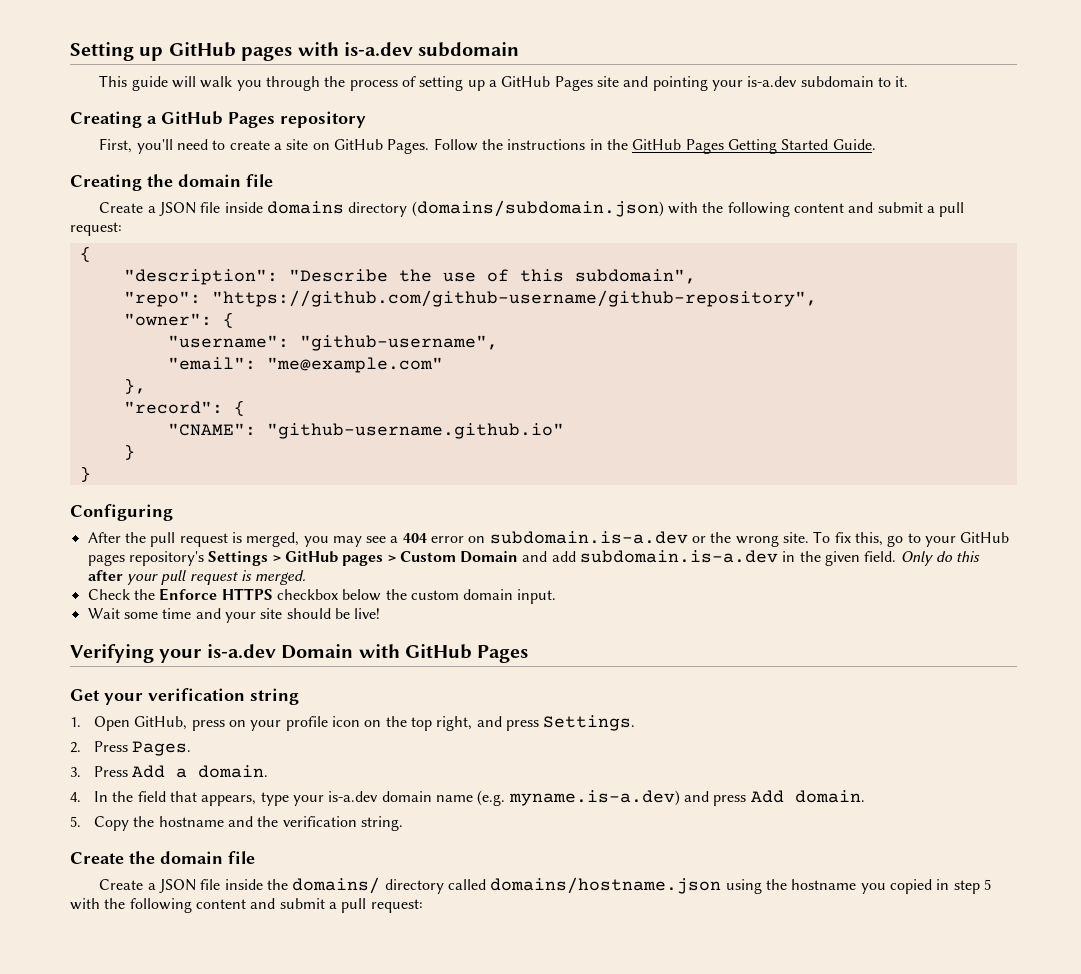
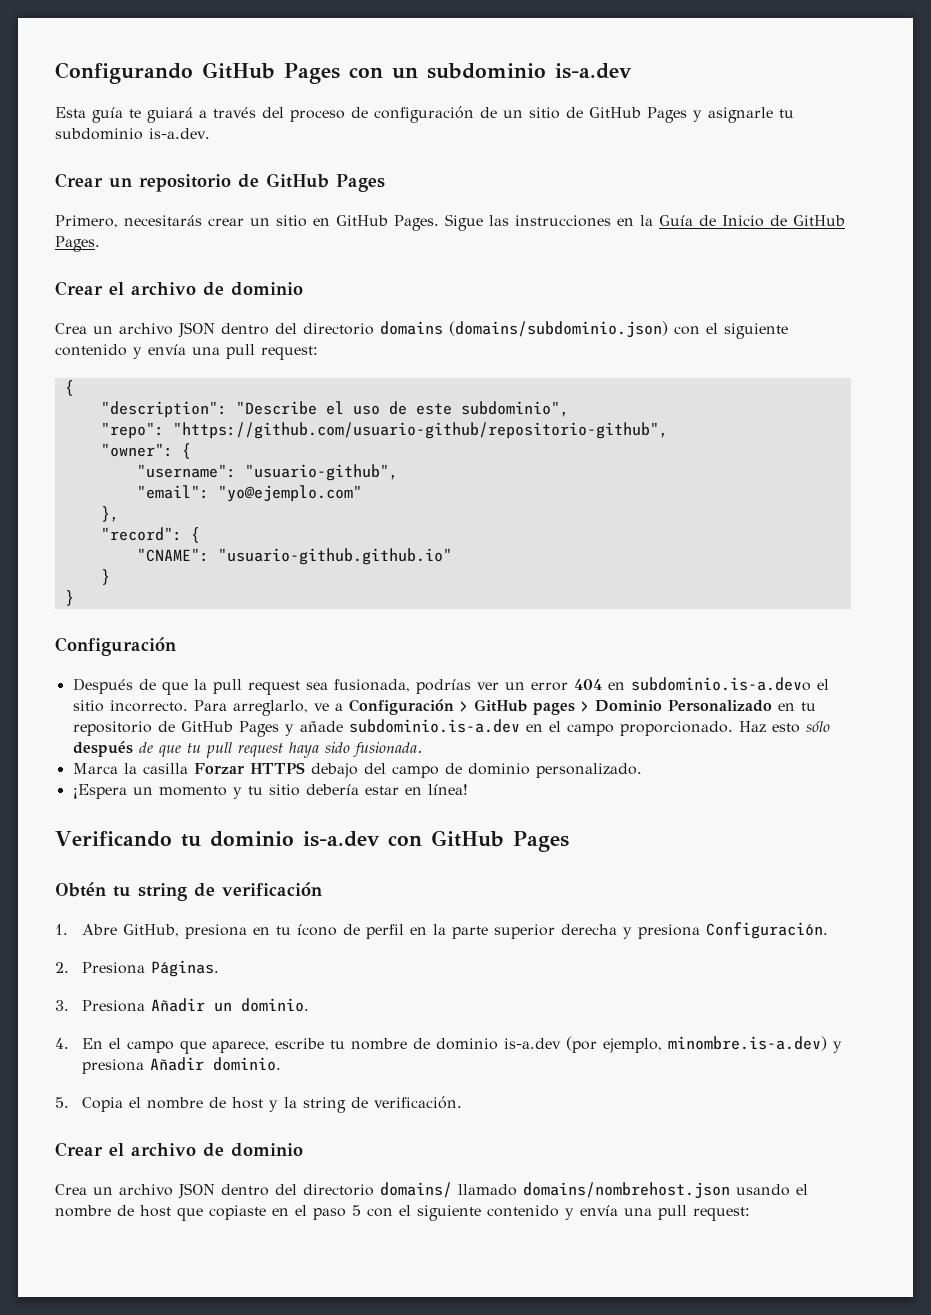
- Setting up GitHub pages with is-a.dev subdomain
- This guide will walk you through the process of setting up a GitHub Pages site and pointing your is-a.dev subdomain to it.
- Creating a GitHub Pages repository
- First, you'll need to create a site on GitHub Pages. Follow the instructions in the GitHub Pages Getting Started Guide.
- Creating the domain file
- Create a JSON file inside domains directory (domains/subdomain.json) with the following content and submit a pull request:
+ Configurando GitHub Pages con un subdominio is-a.dev
+ Esta guía te guiará a través del proceso de configuración de un sitio de GitHub Pages y asignarle tu subdominio is-a.dev.
+ Crear un repositorio de GitHub Pages
+ Primero, necesitarás crear un sitio en GitHub Pages. Sigue las instrucciones en la Guía de Inicio de GitHub Pages.
+ Crear el archivo de dominio
+ Crea un archivo JSON dentro del directorio domains (domains/subdominio.json) con el siguiente contenido y envía una pull request:
- "description": "Describe the use of this subdomain",
+ "description": "Describe el uso de este subdominio",
- "repo": "https://github.com/github-username/github-repository",
+ "repo": "https://github.com/usuario-github/repositorio-github",
- "username": "github-username",
+ "username": "usuario-github",
- "email": "me@example.com"
+ "email": "yo@ejemplo.com"
- "CNAME": "github-username.github.io"
+ "CNAME": "usuario-github.github.io"
  }
  }
- Configuring
- After the pull request is merged, you may see a 404 error on subdomain.is-a.dev or the wrong site. To fix this, go to your GitHub pages repository's Settings > GitHub pages > Custom Domain and add subdomain.is-a.dev in the given field. Only do this after your pull request is merged.
- Check the Enforce HTTPS checkbox below the custom domain input.
- Wait some time and your site should be live!
- Verifying your is-a.dev Domain with GitHub Pages
- Get your verification string
+ Configuración
+ Después de que la pull request sea fusionada, podrías ver un error 404 en subdominio.is-a.devo el sitio incorrecto. Para arreglarlo, ve a Configuración > GitHub pages > Dominio Personalizado en tu repositorio de GitHub Pages y añade subdominio.is-a.dev en el campo proporcionado. Haz esto sólo después de que tu pull request haya sido fusionada.
+ Marca la casilla Forzar HTTPS debajo del campo de dominio personalizado.
+ ¡Espera un momento y tu sitio debería estar en línea!
+ Verificando tu dominio is-a.dev con GitHub Pages
+ Obtén tu string de verificación
- 1. Open GitHub, press on your profile icon on the top right, and press Settings.
+ 1. Abre GitHub, presiona en tu ícono de perfil en la parte superior derecha y presiona Configuración.
- 2. Press Pages.
+ 2. Presiona Páginas.
- 3. Press Add a domain.
- 4. In the field that appears, type your is-a.dev domain name (e.g. myname.is-a.dev) and press Add domain.
- 5. Copy the hostname and the verification string.
- Create the domain file
- Create a JSON file inside the domains/ directory called domains/hostname.json using the hostname you copied in step 5 with the following content and submit a pull request:
+ 3. Presiona Añadir un dominio.
+ 4. En el campo que aparece, escribe tu nombre de dominio is-a.dev (por ejemplo, minombre.is-a.dev) y presiona Añadir dominio.
+ 5. Copia el nombre de host y la string de verificación.
+ Crear el archivo de dominio
+ Crea un archivo JSON dentro del directorio domains/ llamado domains/nombrehost.json usando el nombre de host que copiaste en el paso 5 con el siguiente contenido y envía una pull request:

